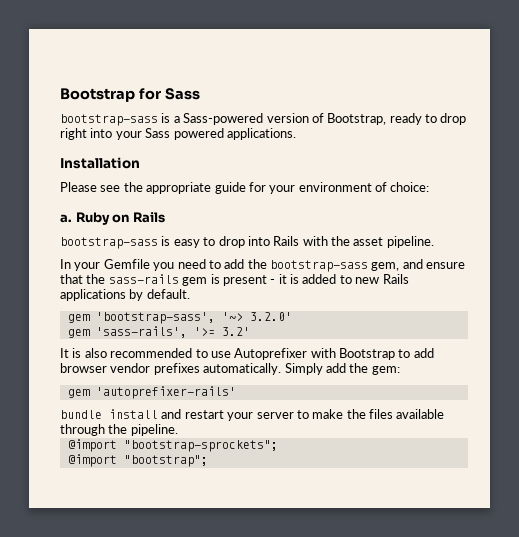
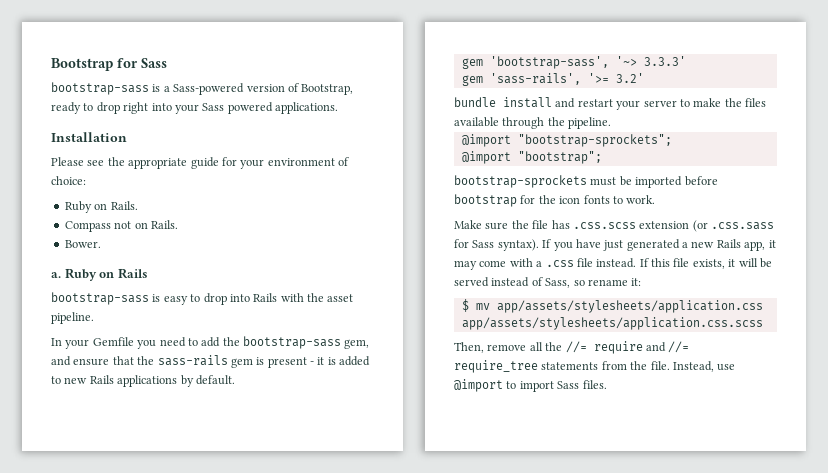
+ Ruby on Rails.
+ Compass not on Rails.
+ Bower.
- gem 'bootstrap-sass', '~> 3.2.0'
+ gem 'bootstrap-sass', '~> 3.3.3'
- It is also recommended to use Autoprefixer with Bootstrap to add browser vendor prefixes automatically. Simply add the gem:
- gem 'autoprefixer-rails'
+ bootstrap-sprockets must be imported before bootstrap for the icon fonts to work.
+ Make sure the file has .css.scss extension (or .css.sass for Sass syntax). If you have just generated a new Rails app, it may come with a .css file instead. If this file exists, it will be served instead of Sass, so rename it:
+ $ mv app/assets/stylesheets/application.css app/assets/stylesheets/application.css.scss
+ Then, remove all the //= require and //= require_tree statements from the file. Instead, use @import to import Sass files.

